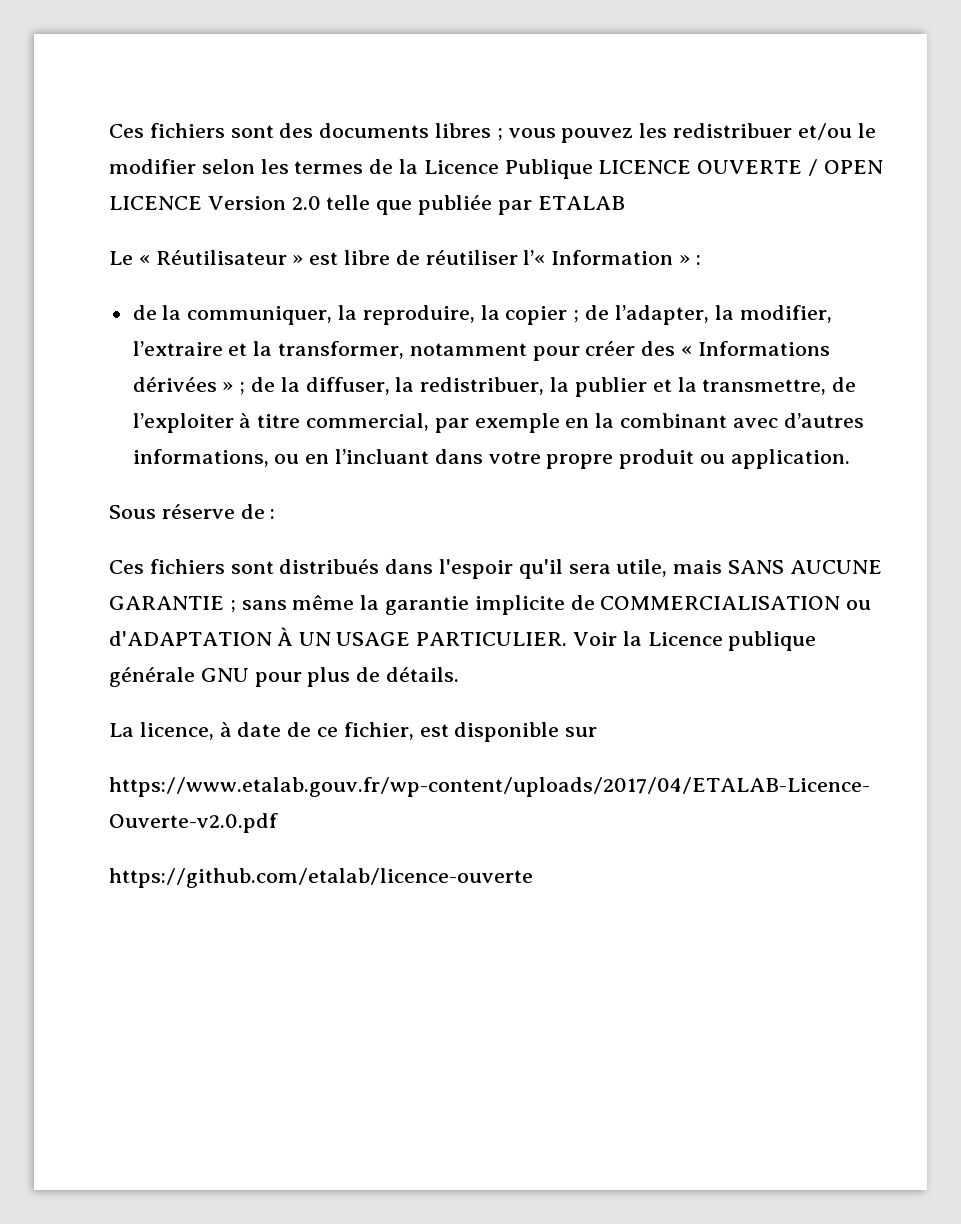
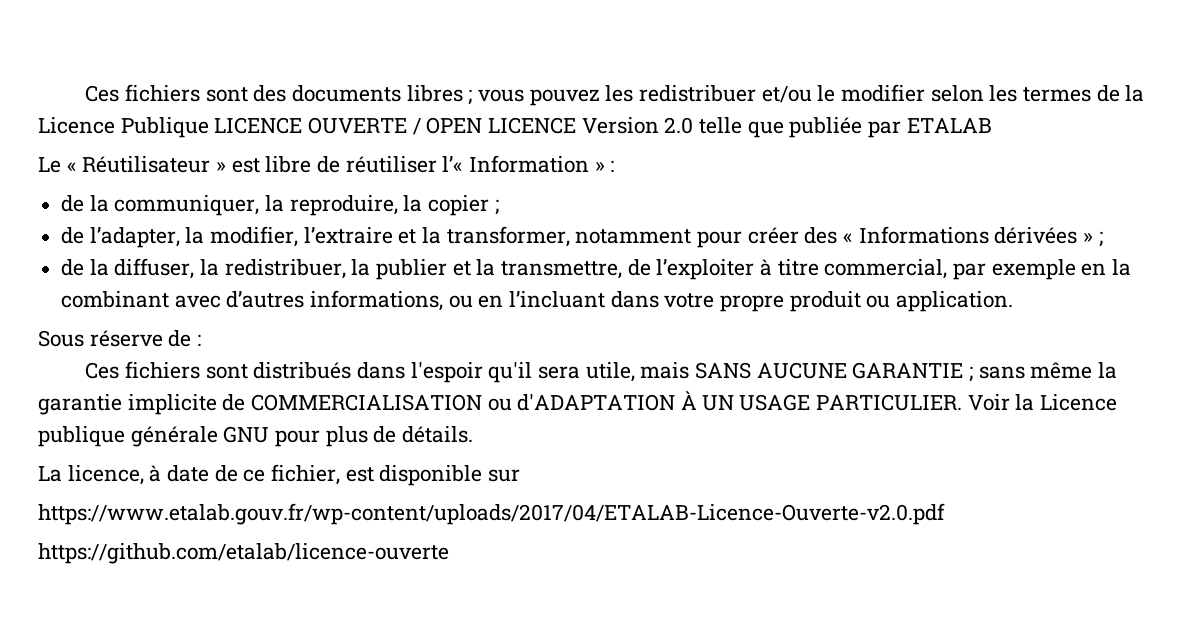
- de la communiquer, la reproduire, la copier ; de l’adapter, la modifier, l’extraire et la transformer, notamment pour créer des « Informations dérivées » ; de la diffuser, la redistribuer, la publier et la transmettre, de l’exploiter à titre commercial, par exemple en la combinant avec d’autres informations, ou en l’incluant dans votre propre produit ou application.
+ de la communiquer, la reproduire, la copier ;
+ de l’adapter, la modifier, l’extraire et la transformer, notamment pour créer des « Informations dérivées » ;
+ de la diffuser, la redistribuer, la publier et la transmettre, de l’exploiter à titre commercial, par exemple en la combinant avec d’autres informations, ou en l’incluant dans votre propre produit ou application.

